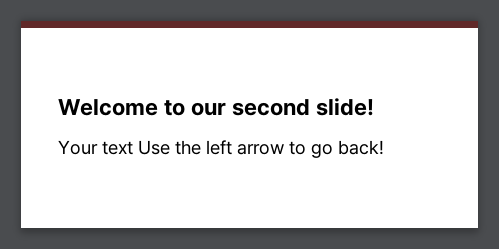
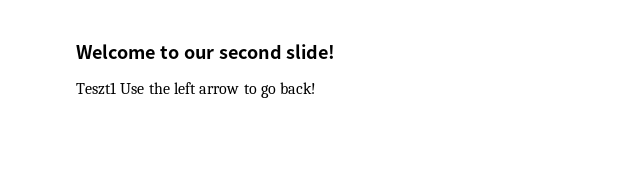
- Your text Use the left arrow to go back!
+ Teszt1 Use the left arrow to go back!

